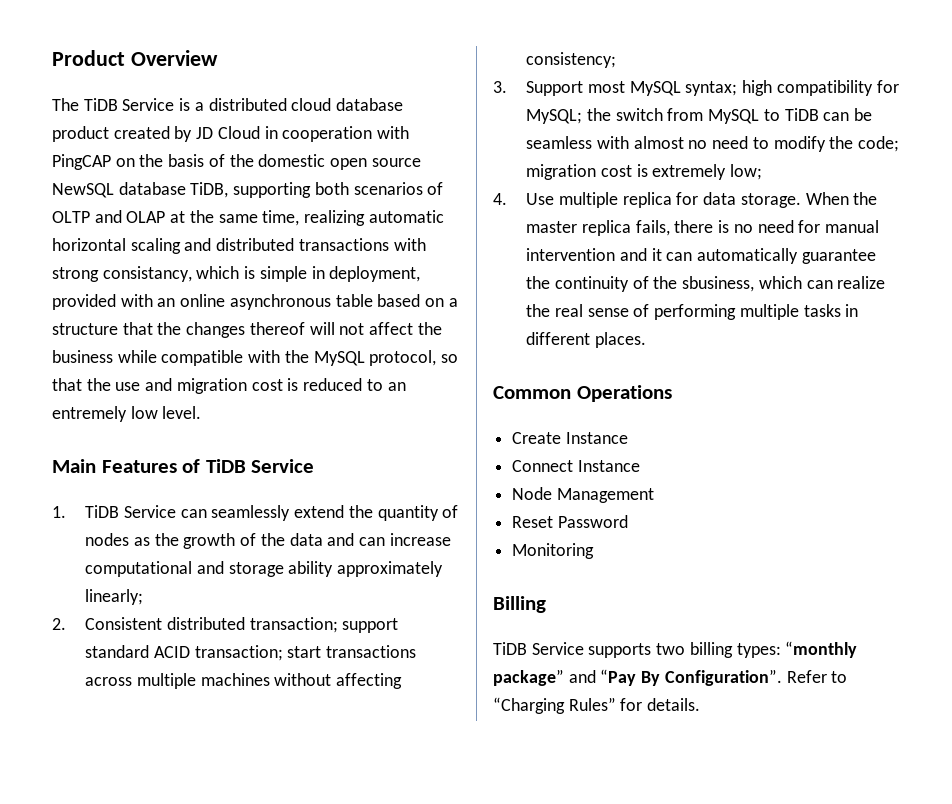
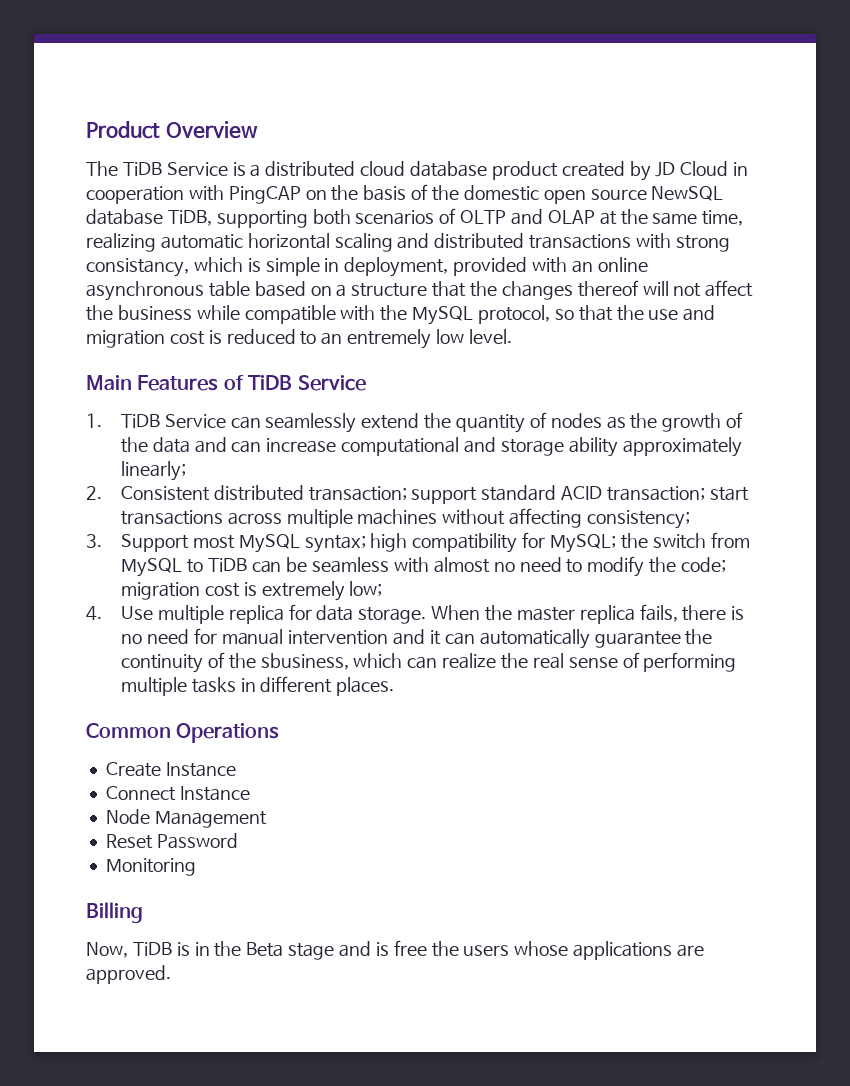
- TiDB Service supports two billing types: “monthly package” and “Pay By Configuration”. Refer to “Charging Rules” for details.
+ Now, TiDB is in the Beta stage and is free the users whose applications are approved.

